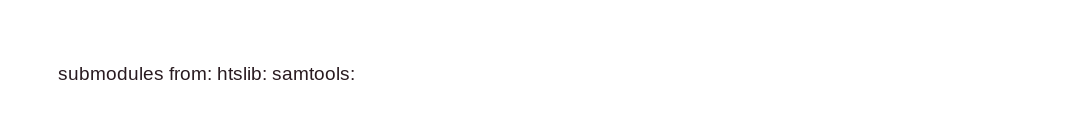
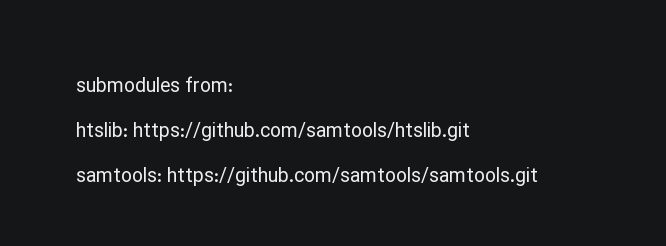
- submodules from: htslib: samtools:
+ submodules from:
+ htslib: https://github.com/samtools/htslib.git
+ samtools: https://github.com/samtools/samtools.git

